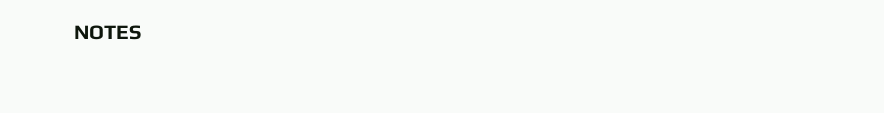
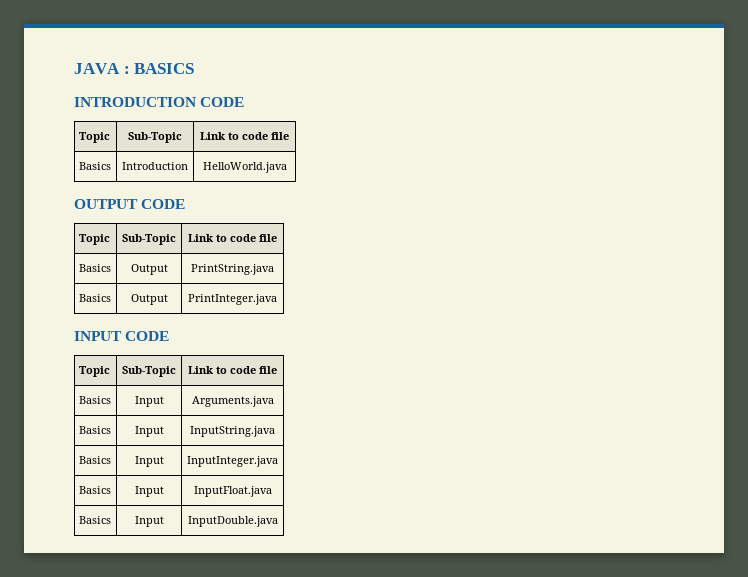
- NOTES
+ JAVA : BASICS
+ INTRODUCTION CODE
+ Topic | Sub-Topic | Link to code file
+ Basics | Introduction | HelloWorld.java
+ OUTPUT CODE
+ Topic | Sub-Topic | Link to code file
+ Basics | Output | PrintString.java
+ Basics | Output | PrintInteger.java
+ INPUT CODE
+ Topic | Sub-Topic | Link to code file
+ Basics | Input | Arguments.java
+ Basics | Input | InputString.java
+ Basics | Input | InputInteger.java
+ Basics | Input | InputFloat.java
+ Basics | Input | InputDouble.java

